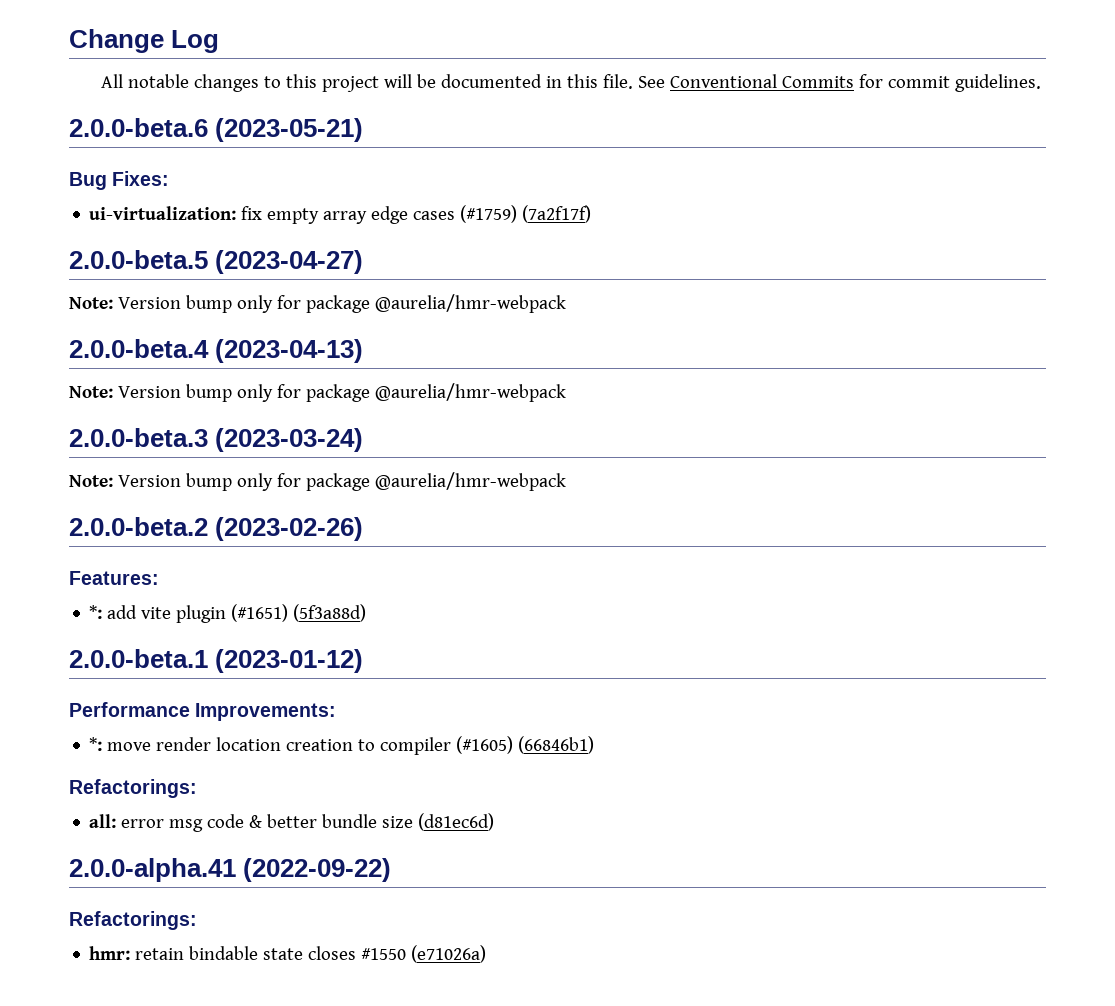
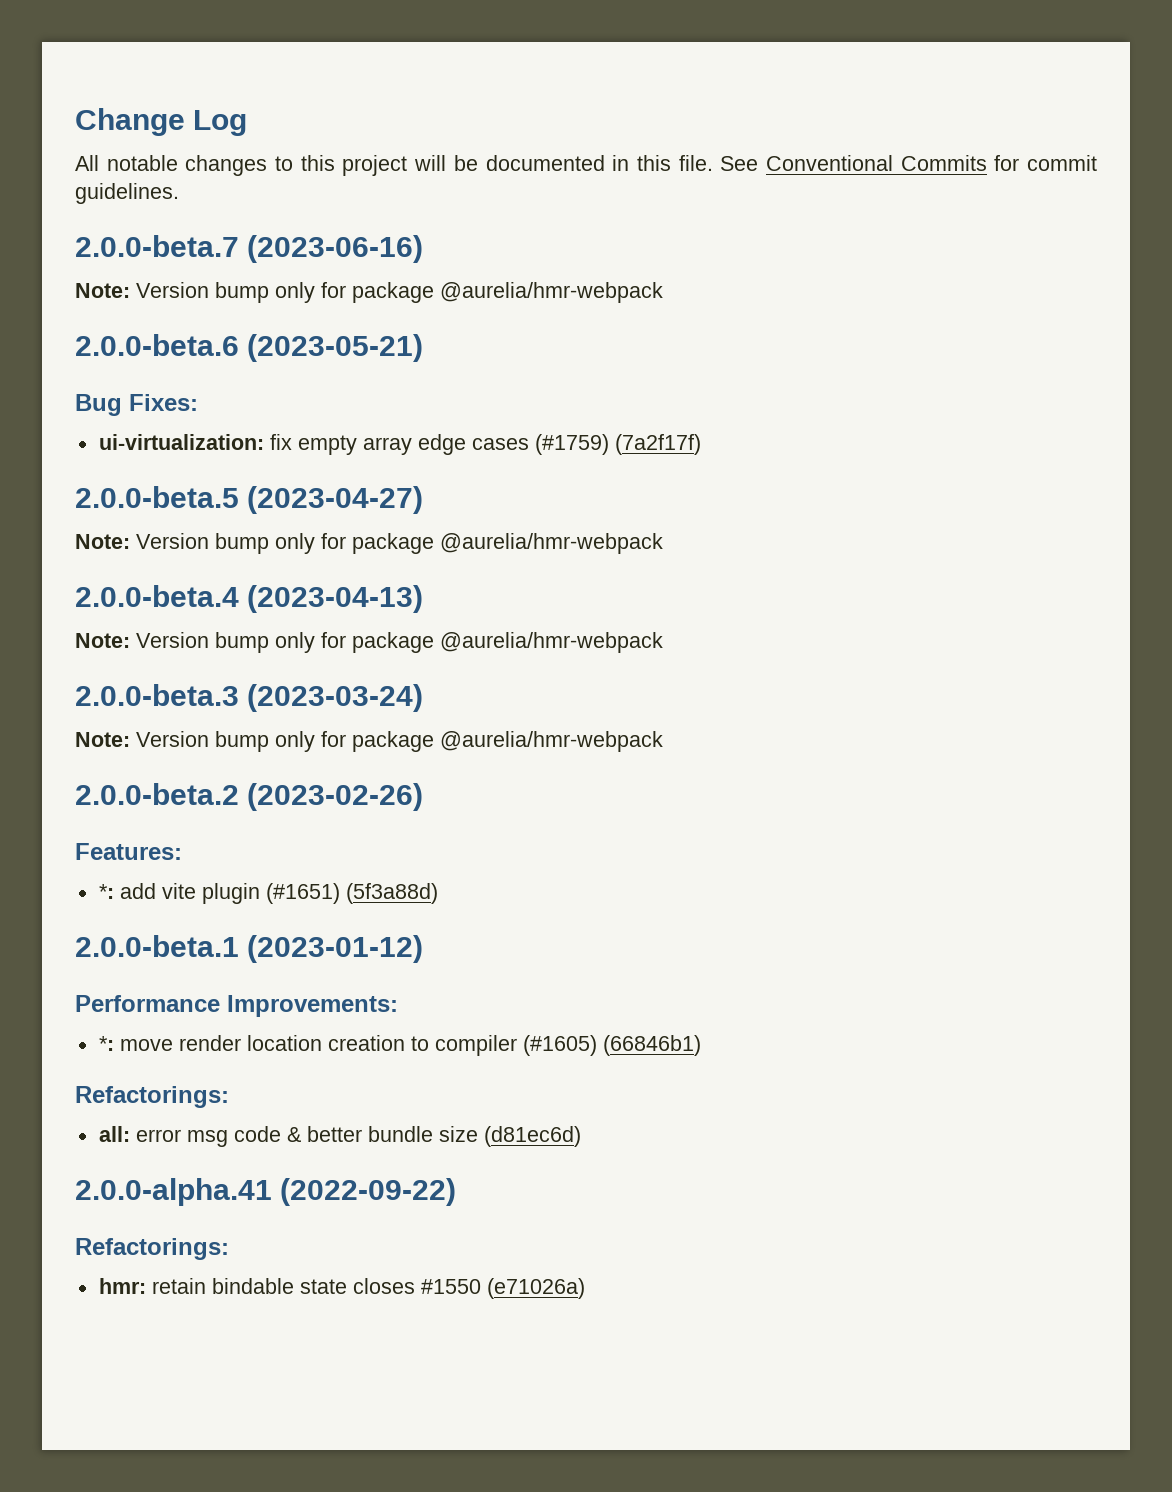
+ 2.0.0-beta.7 (2023-06-16)
+ Note: Version bump only for package @aurelia/hmr-webpack

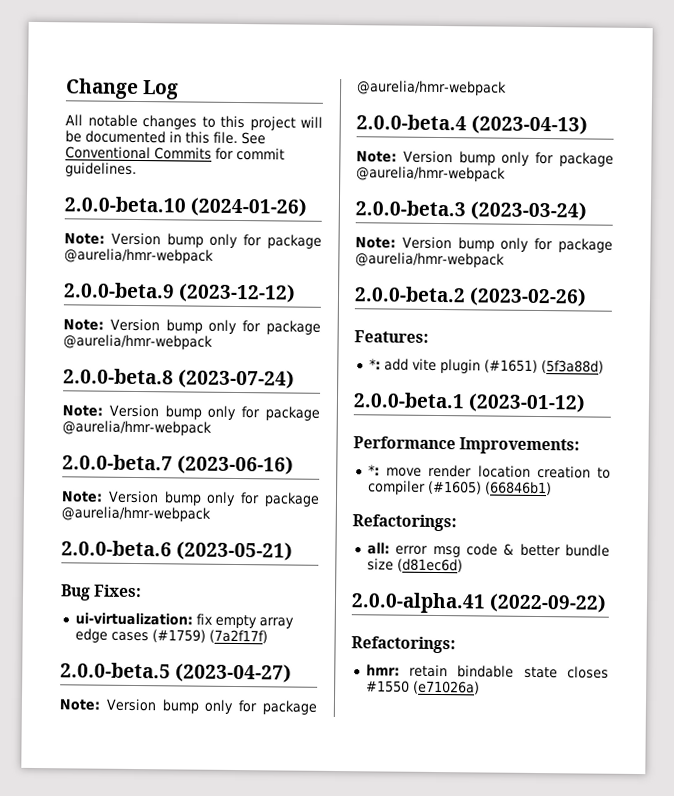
+ 2.0.0-beta.10 (2024-01-26)
+ Note: Version bump only for package @aurelia/hmr-webpack
+ 2.0.0-beta.9 (2023-12-12)
+ Note: Version bump only for package @aurelia/hmr-webpack
+ 2.0.0-beta.8 (2023-07-24)
+ Note: Version bump only for package @aurelia/hmr-webpack

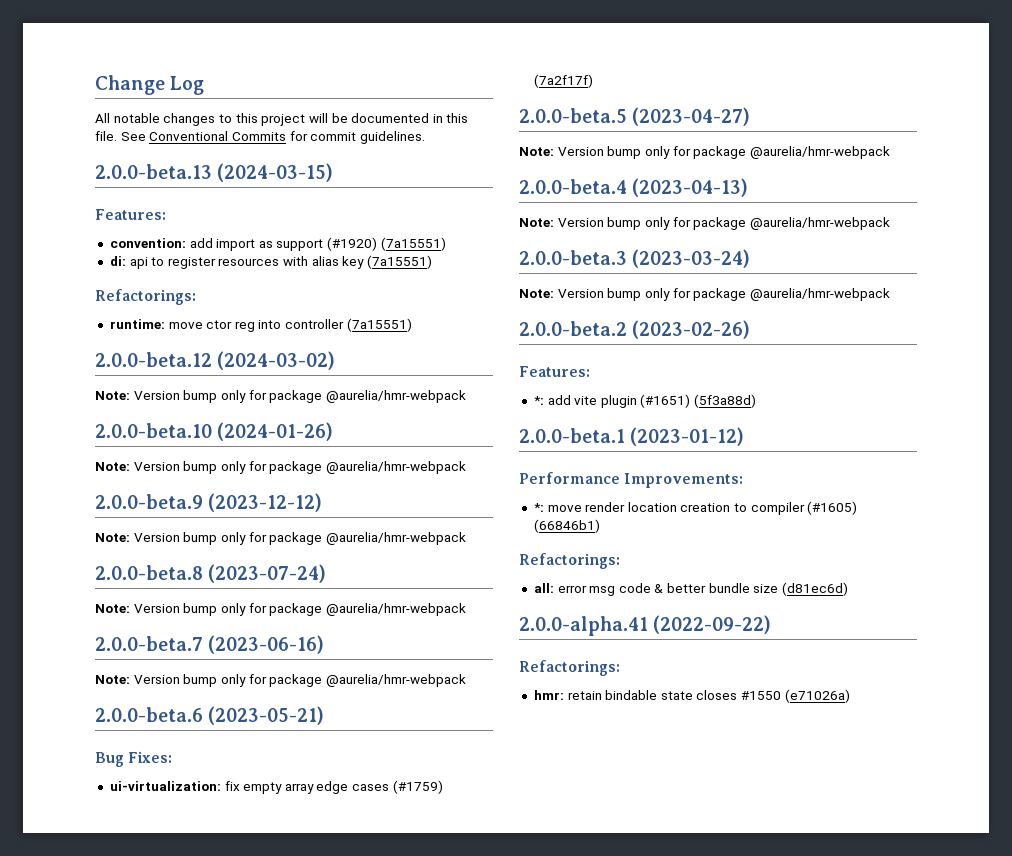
+ 2.0.0-beta.13 (2024-03-15)
+ Features:
+ convention: add import as support (#1920) (7a15551)
+ di: api to register resources with alias key (7a15551)
+ Refactorings:
+ runtime: move ctor reg into controller (7a15551)
+ 2.0.0-beta.12 (2024-03-02)
+ Note: Version bump only for package @aurelia/hmr-webpack

